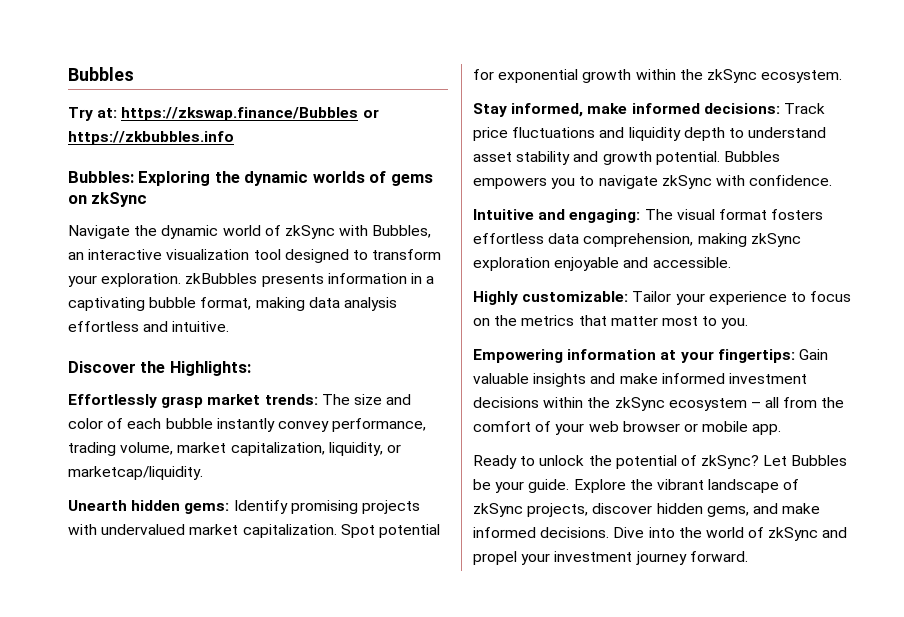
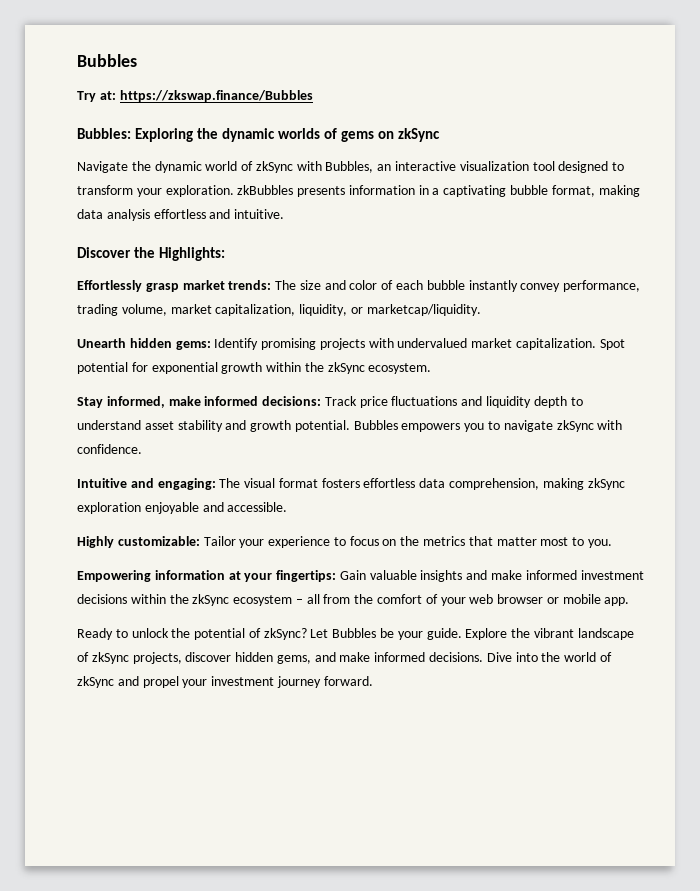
- Try at: https://zkswap.finance/Bubbles or https://zkbubbles.info
+ Try at: https://zkswap.finance/Bubbles

